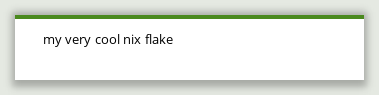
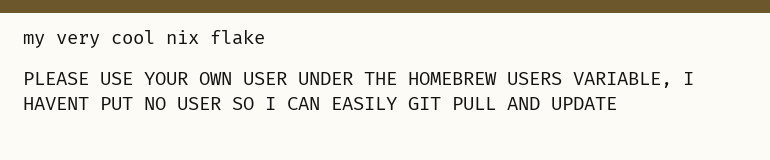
+ PLEASE USE YOUR OWN USER UNDER THE HOMEBREW USERS VARIABLE, I HAVENT PUT NO USER SO I CAN EASILY GIT PULL AND UPDATE

